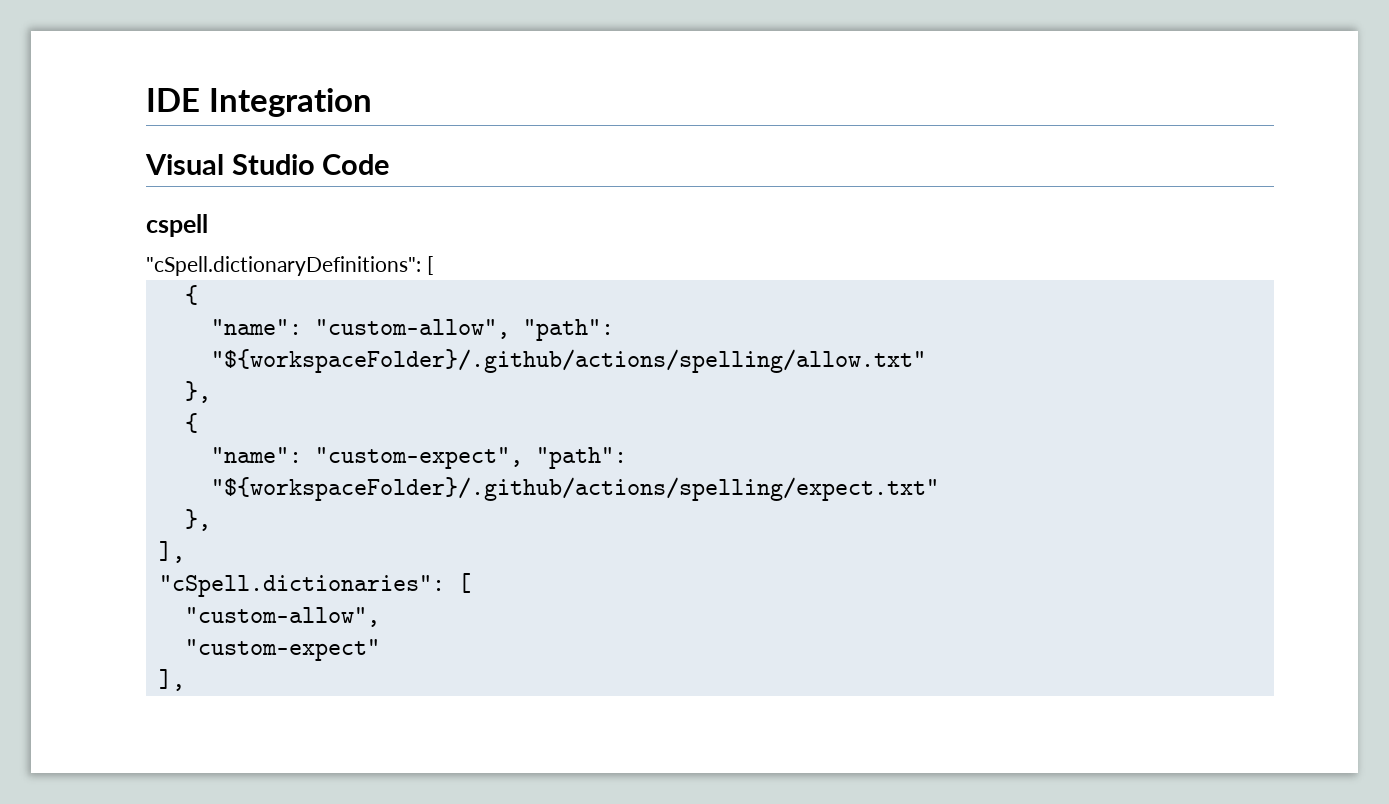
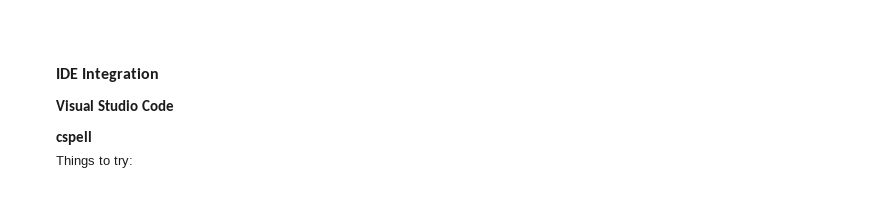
- "cSpell.dictionaryDefinitions": [
- {
- "name": "custom-allow", "path": "${workspaceFolder}/.github/actions/spelling/allow.txt"
- },
- {
- "name": "custom-expect", "path": "${workspaceFolder}/.github/actions/spelling/expect.txt"
- },
- ],
- "cSpell.dictionaries": [
- "custom-allow",
- "custom-expect"
- ],
+ Things to try:

